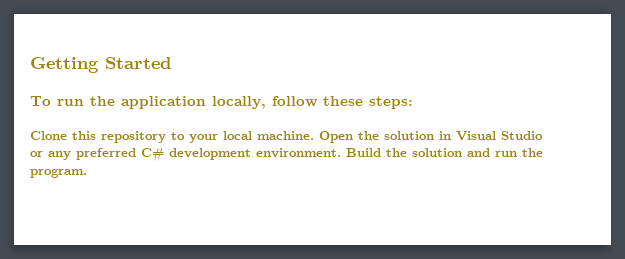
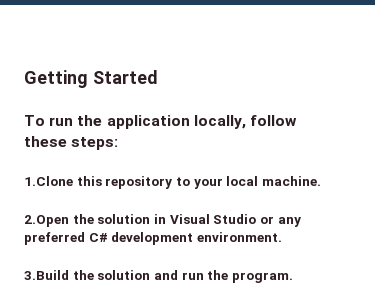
- Clone this repository to your local machine. Open the solution in Visual Studio or any preferred C# development environment. Build the solution and run the program.
+ 1.Clone this repository to your local machine.
+ 2.Open the solution in Visual Studio or any preferred C# development environment.
+ 3.Build the solution and run the program.

